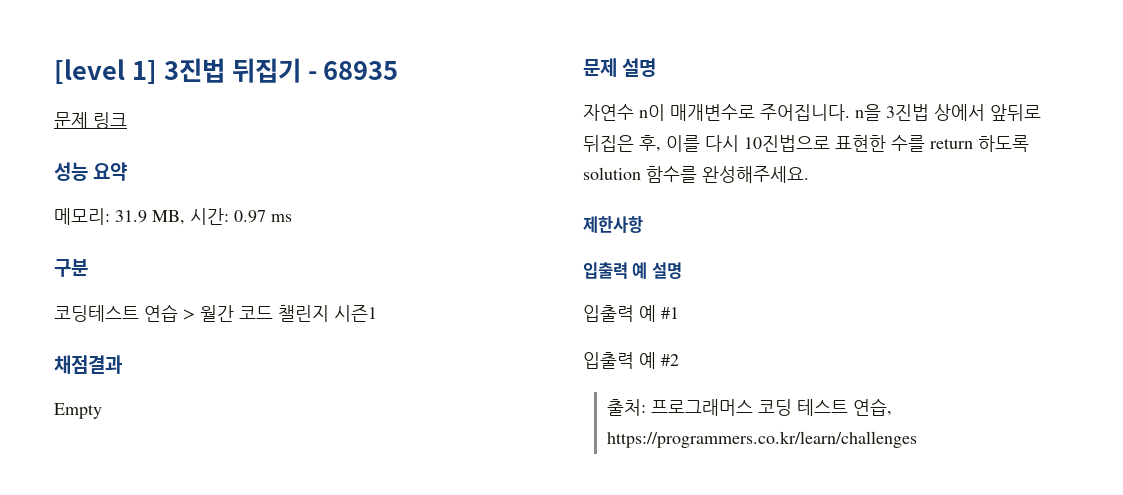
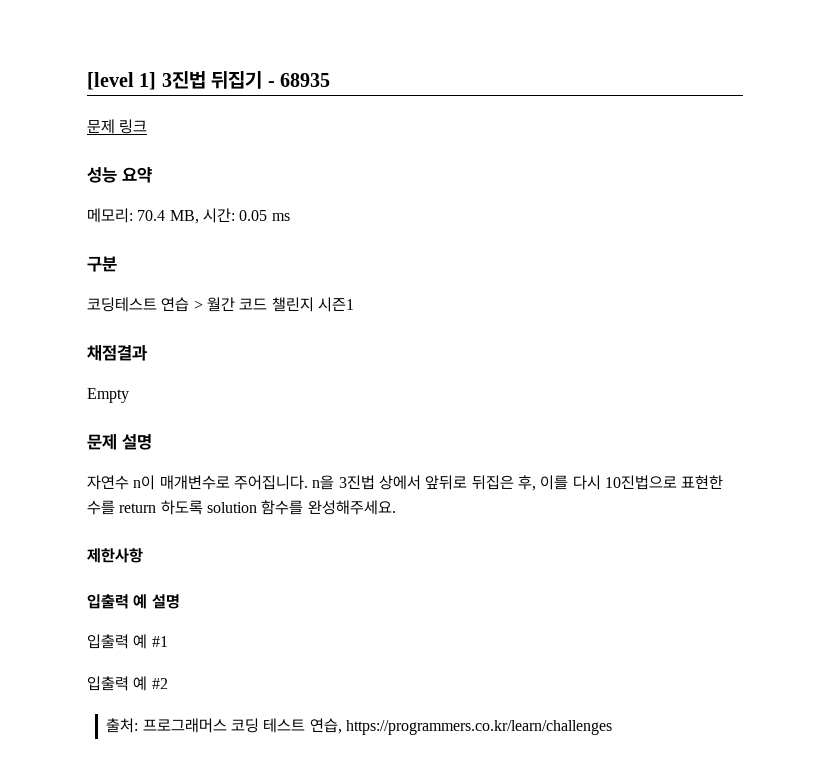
- 메모리: 31.9 MB, 시간: 0.97 ms
+ 메모리: 70.4 MB, 시간: 0.05 ms

